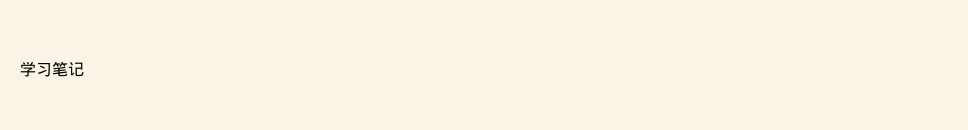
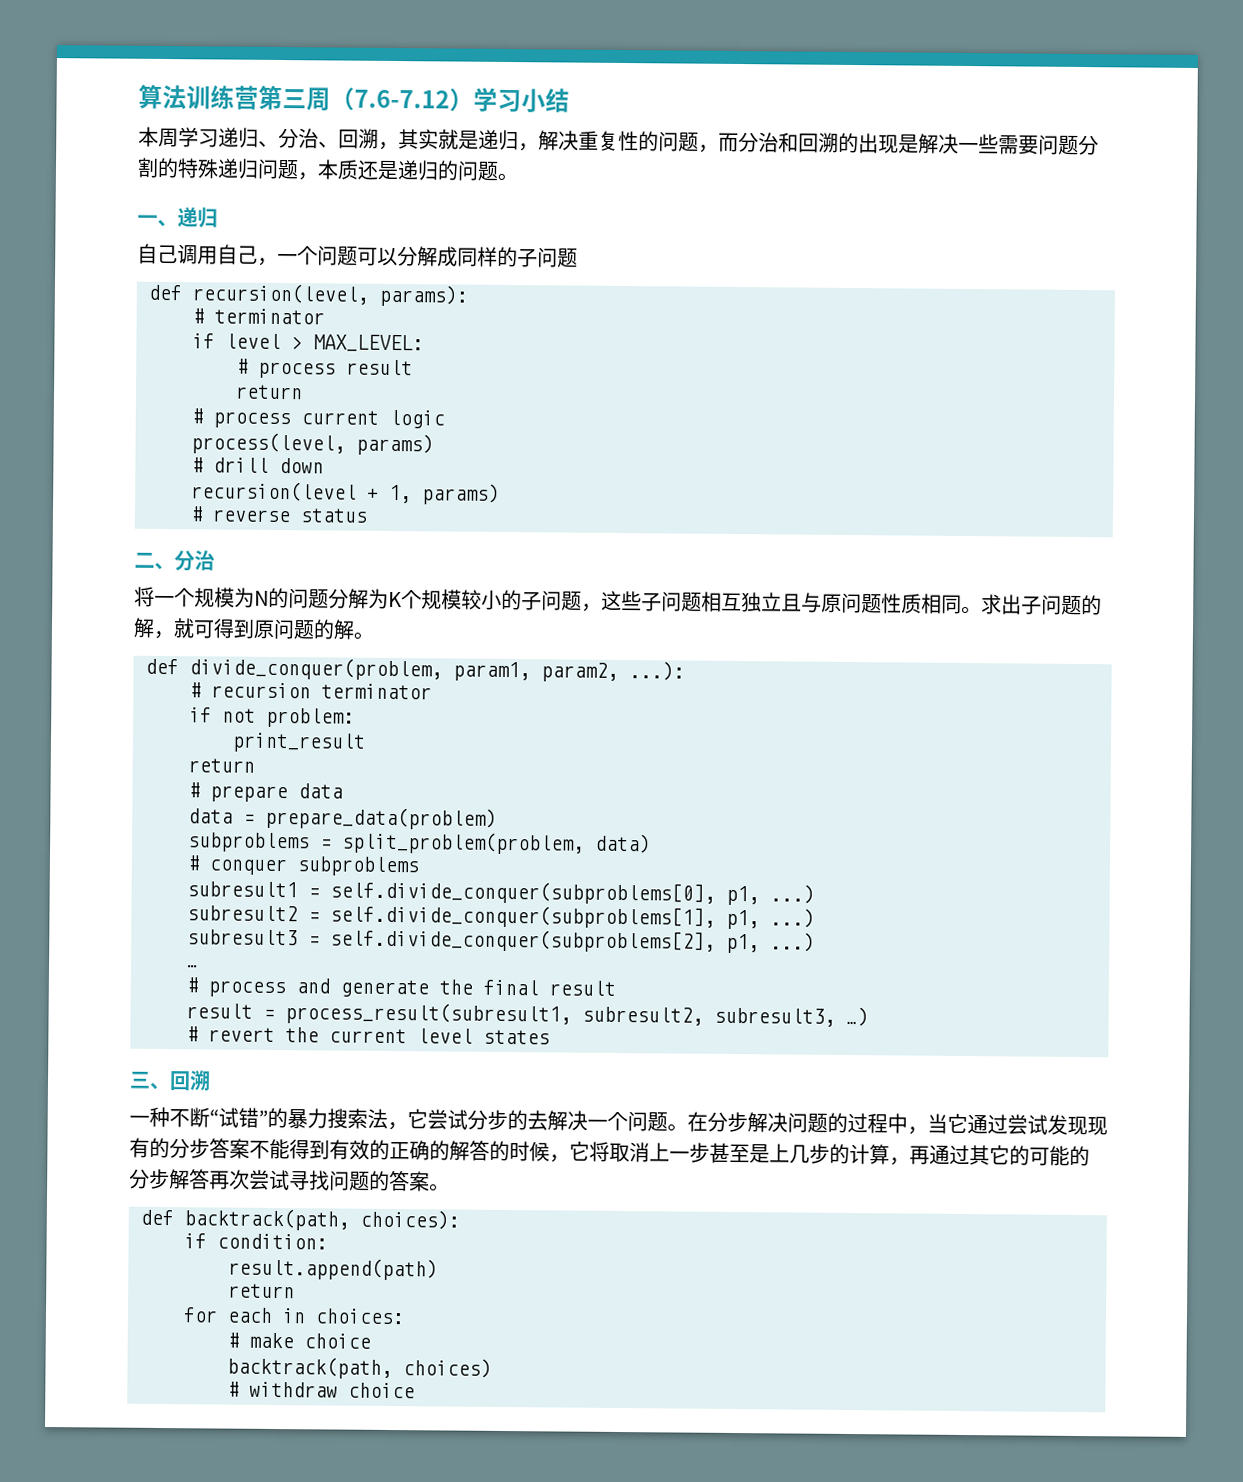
- 学习笔记
+ 算法训练营第三周（7.6-7.12）学习小结
+ 本周学习递归、分治、回溯，其实就是递归，解决重复性的问题，而分治和回溯的出现是解决一些需要问题分割的特殊递归问题，本质还是递归的问题。
+ 一、递归
+ 自己调用自己，一个问题可以分解成同样的子问题
+ def recursion(level, params):
+ # terminator
+ if level > MAX_LEVEL:
+ # process result
+ return
+ # process current logic
+ process(level, params)
+ # drill down
+ recursion(level + 1, params)
+ # reverse status
+ 二、分治
+ 将一个规模为N的问题分解为K个规模较小的子问题，这些子问题相互独立且与原问题性质相同。求出子问题的解，就可得到原问题的解。
+ def divide_conquer(problem, param1, param2, ...):
+ # recursion terminator
+ if not problem:
+ print_result
+ return
+ # prepare data
+ data = prepare_data(problem)
+ subproblems = split_problem(problem, data)
+ # conquer subproblems
+ subresult1 = self.divide_conquer(subproblems[0], p1, ...)
+ subresult2 = self.divide_conquer(subproblems[1], p1, ...)
+ subresult3 = self.divide_conquer(subproblems[2], p1, ...)
+ …
+ # process and generate the final result
+ result = process_result(subresult1, subresult2, subresult3, …)
+ # revert the current level states
+ 三、回溯
+ 一种不断“试错”的暴力搜索法，它尝试分步的去解决一个问题。在分步解决问题的过程中，当它通过尝试发现现有的分步答案不能得到有效的正确的解答的时候，它将取消上一步甚至是上几步的计算，再通过其它的可能的分步解答再次尝试寻找问题的答案。
+ def backtrack(path, choices):
+ if condition:
+ result.append(path)
+ return
+ for each in choices:
+ # make choice
+ backtrack(path, choices)
+ # withdraw choice

